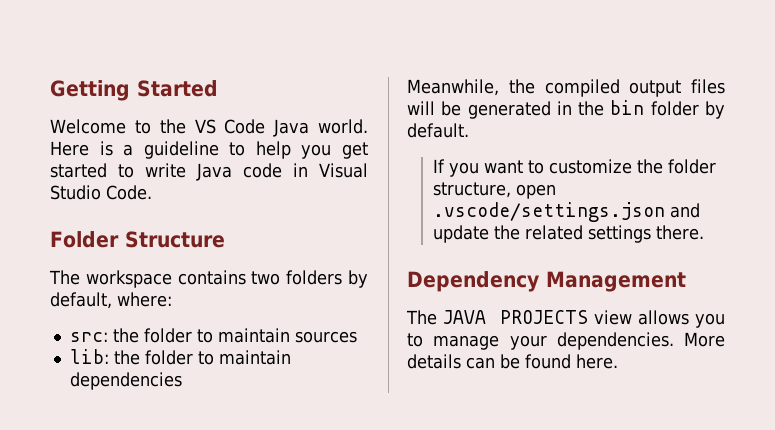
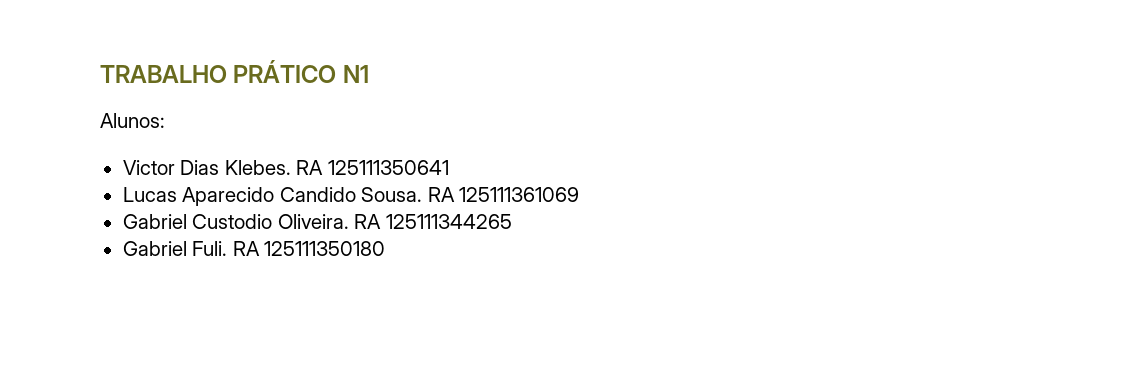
- Getting Started
- Welcome to the VS Code Java world. Here is a guideline to help you get started to write Java code in Visual Studio Code.
- Folder Structure
- The workspace contains two folders by default, where:
- src: the folder to maintain sources
- lib: the folder to maintain dependencies
- Meanwhile, the compiled output files will be generated in the bin folder by default.
- If you want to customize the folder structure, open .vscode/settings.json and update the related settings there.
- Dependency Management
- The JAVA PROJECTS view allows you to manage your dependencies. More details can be found here.
+ TRABALHO PRÁTICO N1
+ Alunos:
+ Victor Dias Klebes. RA 125111350641
+ Lucas Aparecido Candido Sousa. RA 125111361069
+ Gabriel Custodio Oliveira. RA 125111344265
+ Gabriel Fuli. RA 125111350180

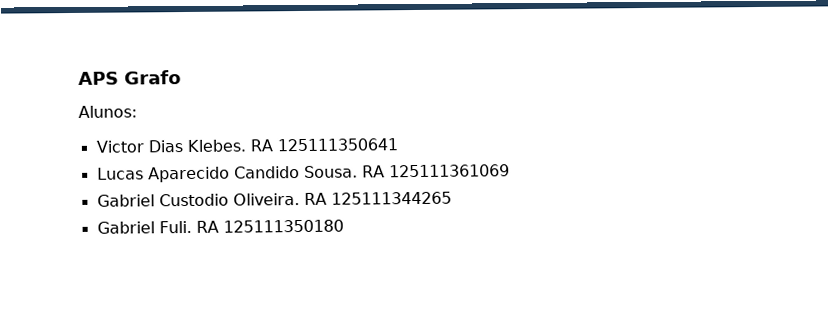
- TRABALHO PRÁTICO N1
+ APS Grafo

